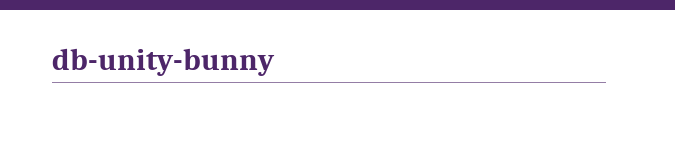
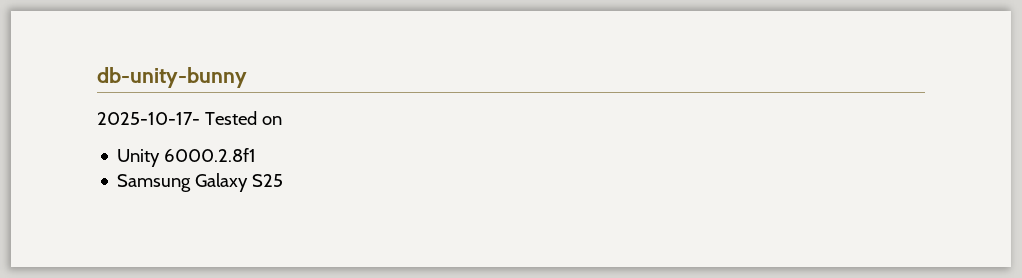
+ 2025-10-17- Tested on
+ Unity 6000.2.8f1
+ Samsung Galaxy S25

